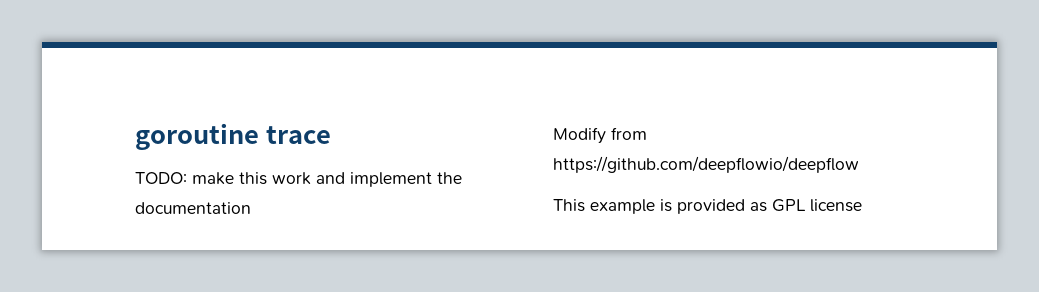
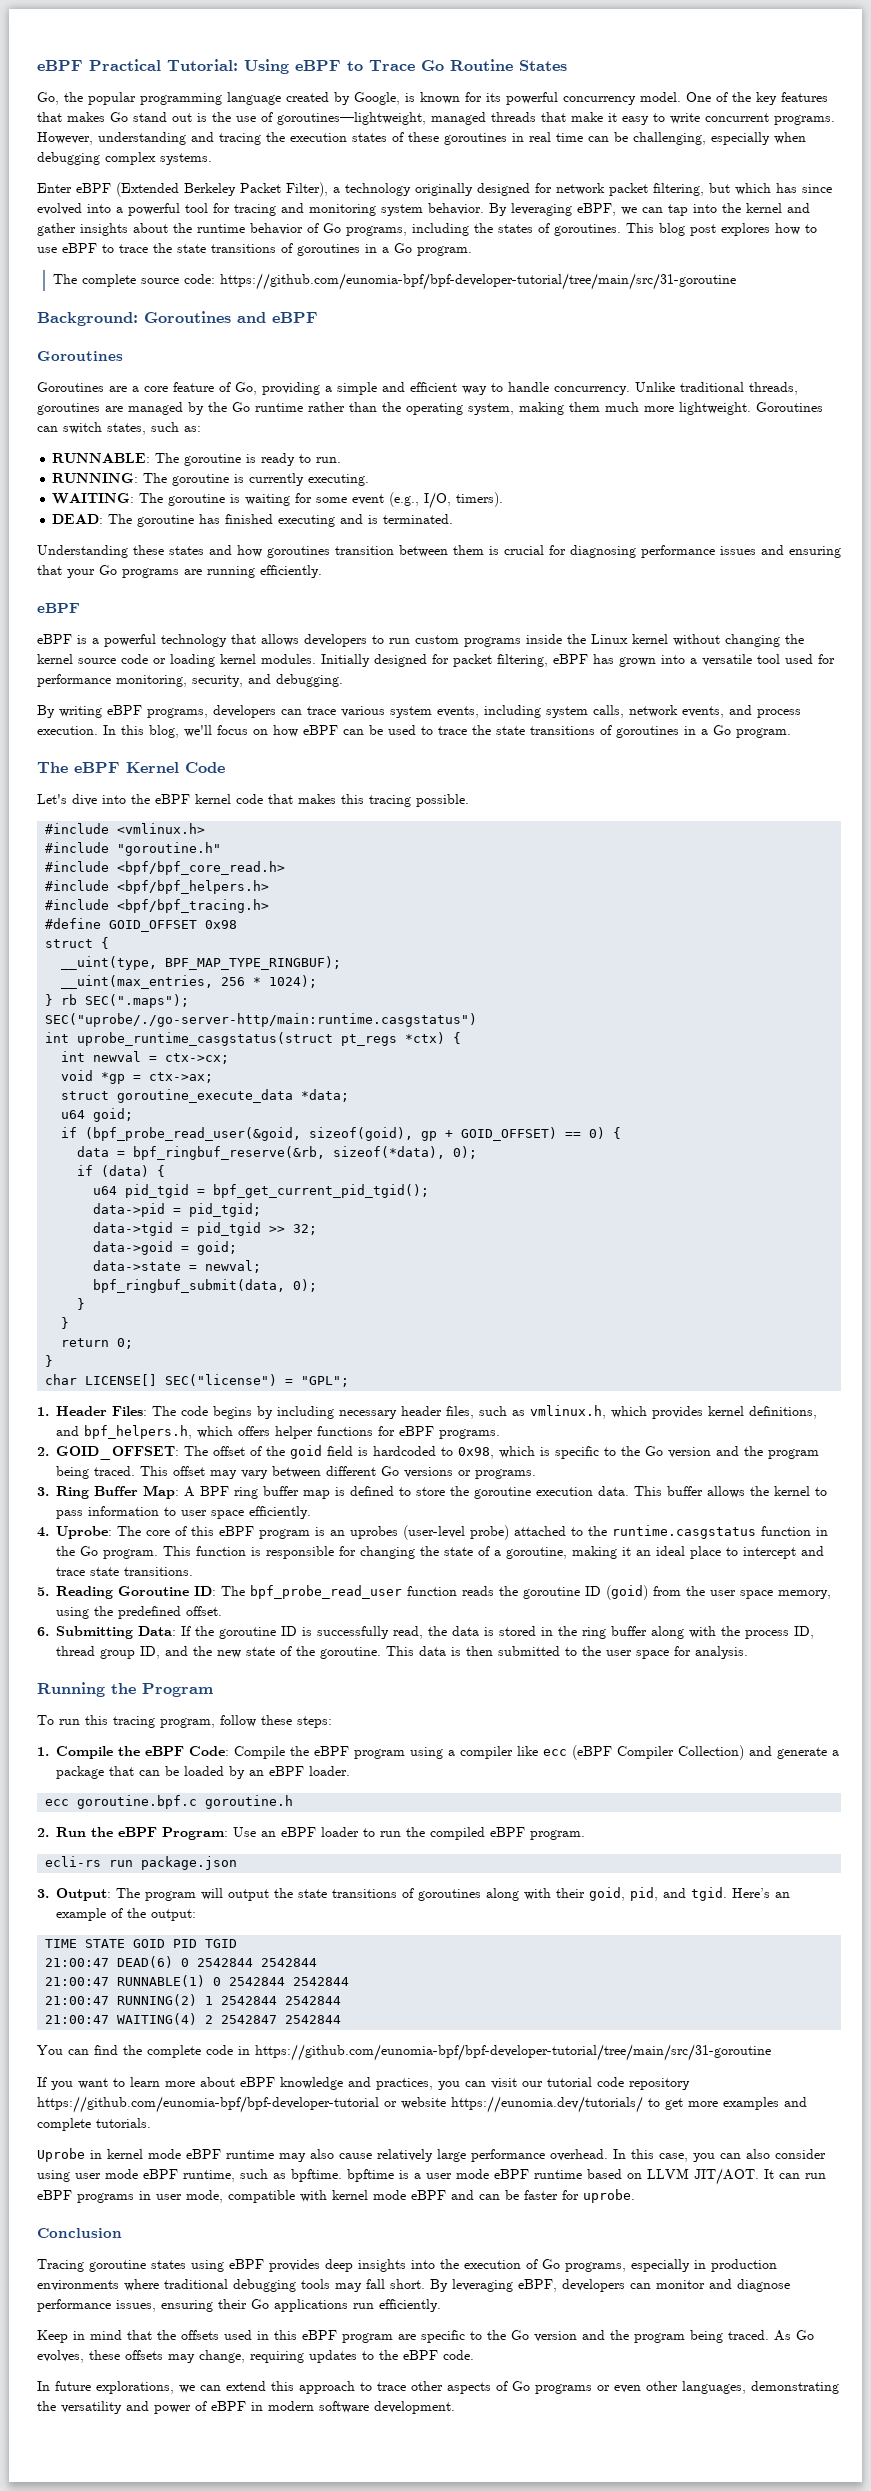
- goroutine trace
- TODO: make this work and implement the documentation
- Modify from https://github.com/deepflowio/deepflow
- This example is provided as GPL license
+ eBPF Practical Tutorial: Using eBPF to Trace Go Routine States
+ Go, the popular programming language created by Google, is known for its powerful concurrency model. One of the key features that makes Go stand out is the use of goroutines—lightweight, managed threads that make it easy to write concurrent programs. However, understanding and tracing the execution states of these goroutines in real time can be challenging, especially when debugging complex systems.
+ Enter eBPF (Extended Berkeley Packet Filter), a technology originally designed for network packet filtering, but which has since evolved into a powerful tool for tracing and monitoring system behavior. By leveraging eBPF, we can tap into the kernel and gather insights about the runtime behavior of Go programs, including the states of goroutines. This blog post explores how to use eBPF to trace the state transitions of goroutines in a Go program.
+ The complete source code: https://github.com/eunomia-bpf/bpf-developer-tutorial/tree/main/src/31-goroutine
+ Background: Goroutines and eBPF
+ Goroutines
+ Goroutines are a core feature of Go, providing a simple and efficient way to handle concurrency. Unlike traditional threads, goroutines are managed by the Go runtime rather than the operating system, making them much more lightweight. Goroutines can switch states, such as:
+ RUNNABLE: The goroutine is ready to run.
+ RUNNING: The goroutine is currently executing.
+ WAITING: The goroutine is waiting for some event (e.g., I/O, timers).
+ DEAD: The goroutine has finished executing and is terminated.
+ Understanding these states and how goroutines transition between them is crucial for diagnosing performance issues and ensuring that your Go programs are running efficiently.
+ eBPF
+ eBPF is a powerful technology that allows developers to run custom programs inside the Linux kernel without changing the kernel source code or loading kernel modules. Initially designed for packet filtering, eBPF has grown into a versatile tool used for performance monitoring, security, and debugging.
+ By writing eBPF programs, developers can trace various system events, including system calls, network events, and process execution. In this blog, we'll focus on how eBPF can be used to trace the state transitions of goroutines in a Go program.
+ The eBPF Kernel Code
+ Let's dive into the eBPF kernel code that makes this tracing possible.
+ #include <vmlinux.h>
+ #include "goroutine.h"
+ #include <bpf/bpf_core_read.h>
+ #include <bpf/bpf_helpers.h>
+ #include <bpf/bpf_tracing.h>
+ #define GOID_OFFSET 0x98
+ struct {
+ __uint(type, BPF_MAP_TYPE_RINGBUF);
+ __uint(max_entries, 256 * 1024);
+ } rb SEC(".maps");
+ SEC("uprobe/./go-server-http/main:runtime.casgstatus")
+ int uprobe_runtime_casgstatus(struct pt_regs *ctx) {
+ int newval = ctx->cx;
+ void *gp = ctx->ax;
+ struct goroutine_execute_data *data;
+ u64 goid;
+ if (bpf_probe_read_user(&goid, sizeof(goid), gp + GOID_OFFSET) == 0) {
+ data = bpf_ringbuf_reserve(&rb, sizeof(*data), 0);
+ if (data) {
+ u64 pid_tgid = bpf_get_current_pid_tgid();
+ data->pid = pid_tgid;
+ data->tgid = pid_tgid >> 32;
+ data->goid = goid;
+ data->state = newval;
+ bpf_ringbuf_submit(data, 0);
+ }
+ }
+ return 0;
+ }
+ char LICENSE[] SEC("license") = "GPL";
+ 1. Header Files: The code begins by including necessary header files, such as vmlinux.h, which provides kernel definitions, and bpf_helpers.h, which offers helper functions for eBPF programs.
+ 2. GOID_OFFSET: The offset of the goid field is hardcoded to 0x98, which is specific to the Go version and the program being traced. This offset may vary between different Go versions or programs.
+ 3. Ring Buffer Map: A BPF ring buffer map is defined to store the goroutine execution data. This buffer allows the kernel to pass information to user space efficiently.
+ 4. Uprobe: The core of this eBPF program is an uprobes (user-level probe) attached to the runtime.casgstatus function in the Go program. This function is responsible for changing the state of a goroutine, making it an ideal place to intercept and trace state transitions.
+ 5. Reading Goroutine ID: The bpf_probe_read_user function reads the goroutine ID (goid) from the user space memory, using the predefined offset.
+ 6. Submitting Data: If the goroutine ID is successfully read, the data is stored in the ring buffer along with the process ID, thread group ID, and the new state of the goroutine. This data is then submitted to the user space for analysis.
+ Running the Program
+ To run this tracing program, follow these steps:
+ 1. Compile the eBPF Code: Compile the eBPF program using a compiler like ecc (eBPF Compiler Collection) and generate a package that can be loaded by an eBPF loader.
+ ecc goroutine.bpf.c goroutine.h
+ 2. Run the eBPF Program: Use an eBPF loader to run the compiled eBPF program.
+ ecli-rs run package.json
+ 3. Output: The program will output the state transitions of goroutines along with their goid, pid, and tgid. Here’s an example of the output:
+ TIME STATE GOID PID TGID
+ 21:00:47 DEAD(6) 0 2542844 2542844
+ 21:00:47 RUNNABLE(1) 0 2542844 2542844
+ 21:00:47 RUNNING(2) 1 2542844 2542844
+ 21:00:47 WAITING(4) 2 2542847 2542844
+ You can find the complete code in https://github.com/eunomia-bpf/bpf-developer-tutorial/tree/main/src/31-goroutine
+ If you want to learn more about eBPF knowledge and practices, you can visit our tutorial code repository https://github.com/eunomia-bpf/bpf-developer-tutorial or website https://eunomia.dev/tutorials/ to get more examples and complete tutorials.
+ Uprobe in kernel mode eBPF runtime may also cause relatively large performance overhead. In this case, you can also consider using user mode eBPF runtime, such as bpftime. bpftime is a user mode eBPF runtime based on LLVM JIT/AOT. It can run eBPF programs in user mode, compatible with kernel mode eBPF and can be faster for uprobe.
+ Conclusion
+ Tracing goroutine states using eBPF provides deep insights into the execution of Go programs, especially in production environments where traditional debugging tools may fall short. By leveraging eBPF, developers can monitor and diagnose performance issues, ensuring their Go applications run efficiently.
+ Keep in mind that the offsets used in this eBPF program are specific to the Go version and the program being traced. As Go evolves, these offsets may change, requiring updates to the eBPF code.
+ In future explorations, we can extend this approach to trace other aspects of Go programs or even other languages, demonstrating the versatility and power of eBPF in modern software development.

